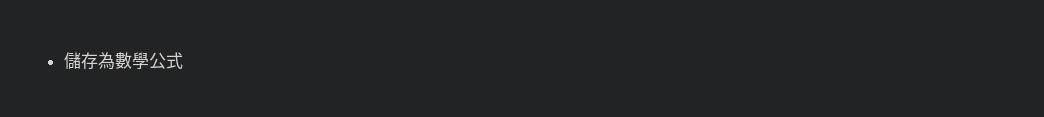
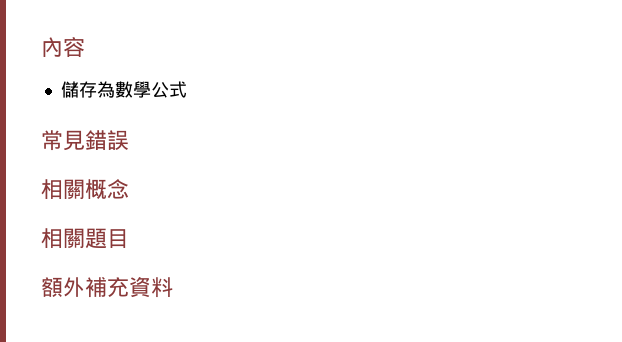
+ 內容
+ 常見錯誤
+ 相關概念
+ 相關題目
+ 額外補充資料

